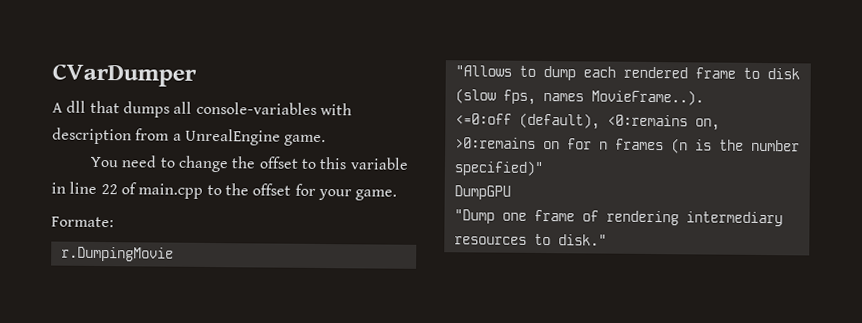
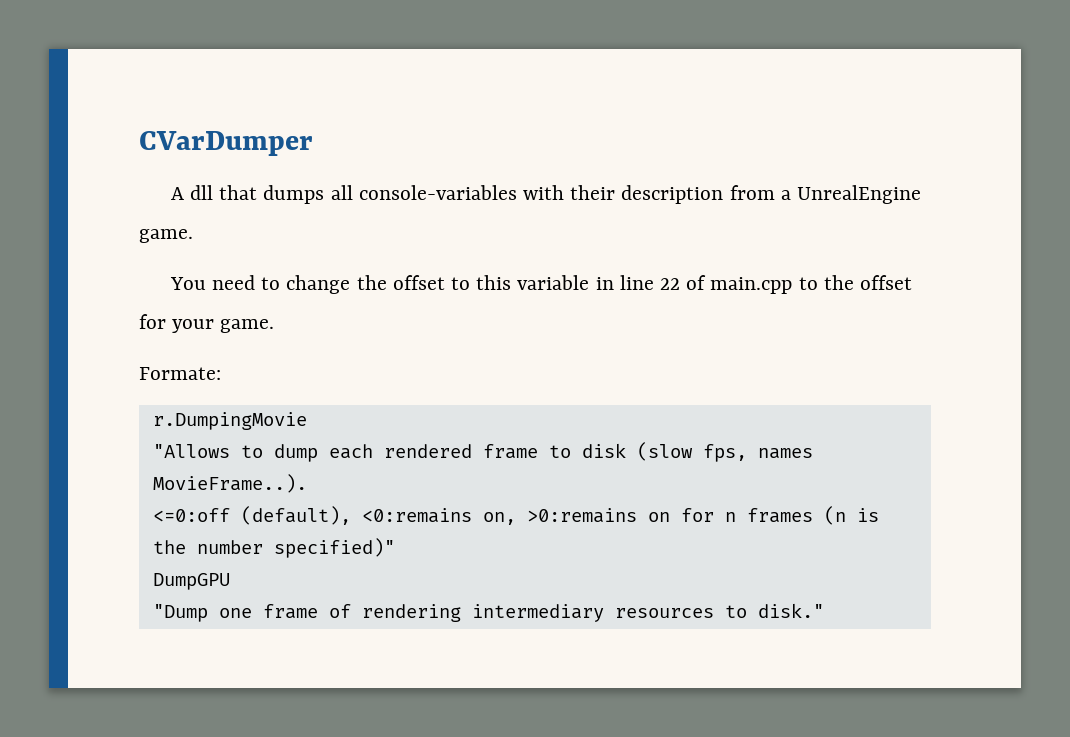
- A dll that dumps all console-variables with description from a UnrealEngine game.
+ A dll that dumps all console-variables with their description from a UnrealEngine game.

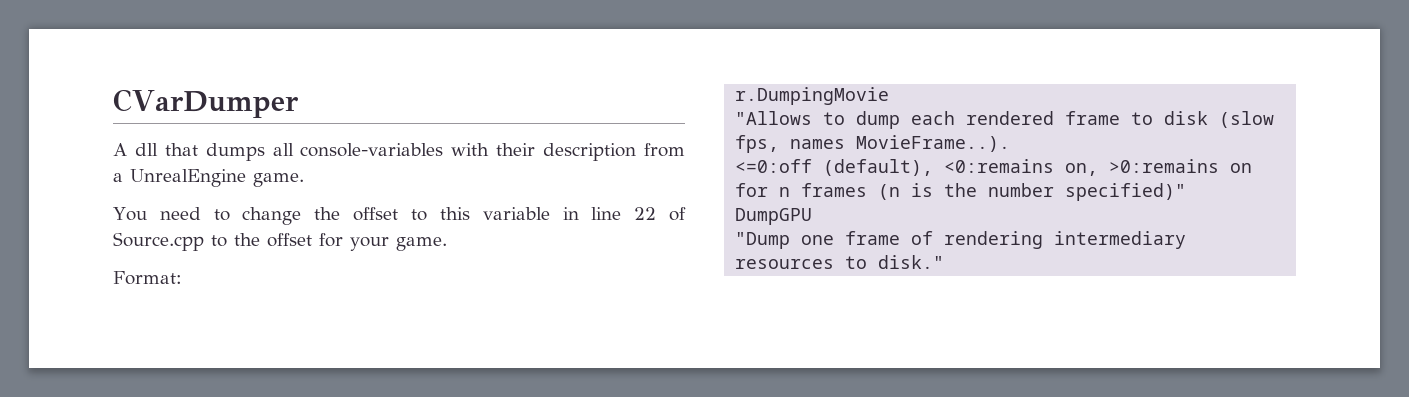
- You need to change the offset to this variable in line 22 of main.cpp to the offset for your game.
+ You need to change the offset to this variable in line 22 of Source.cpp to the offset for your game.
- Formate:
+ Format:

